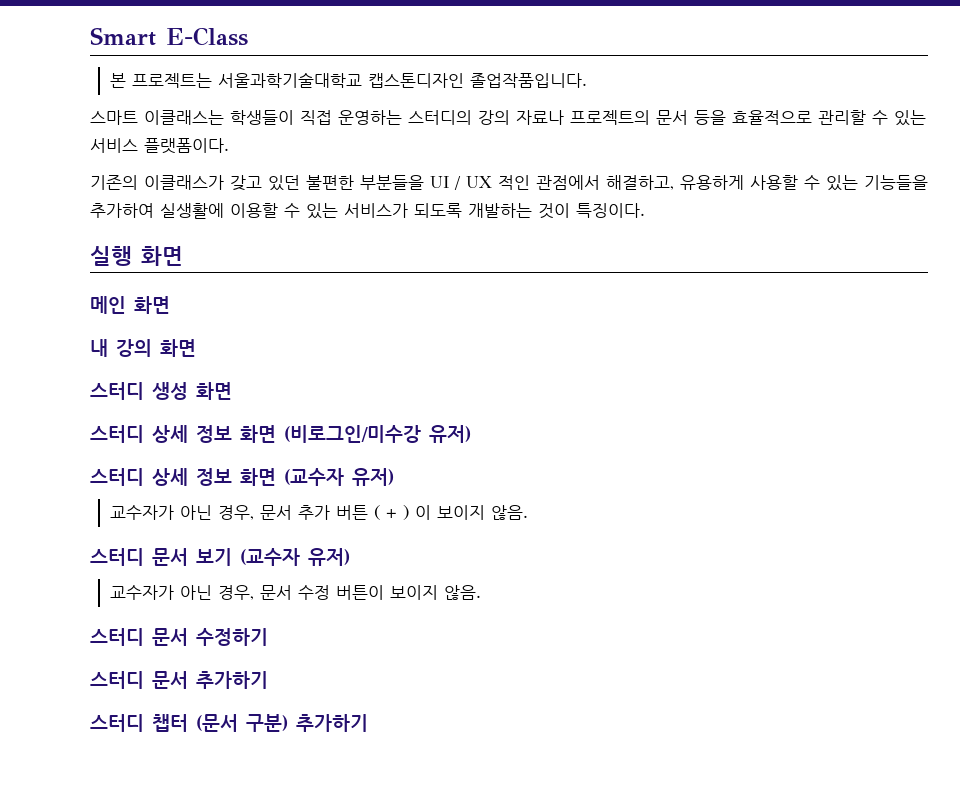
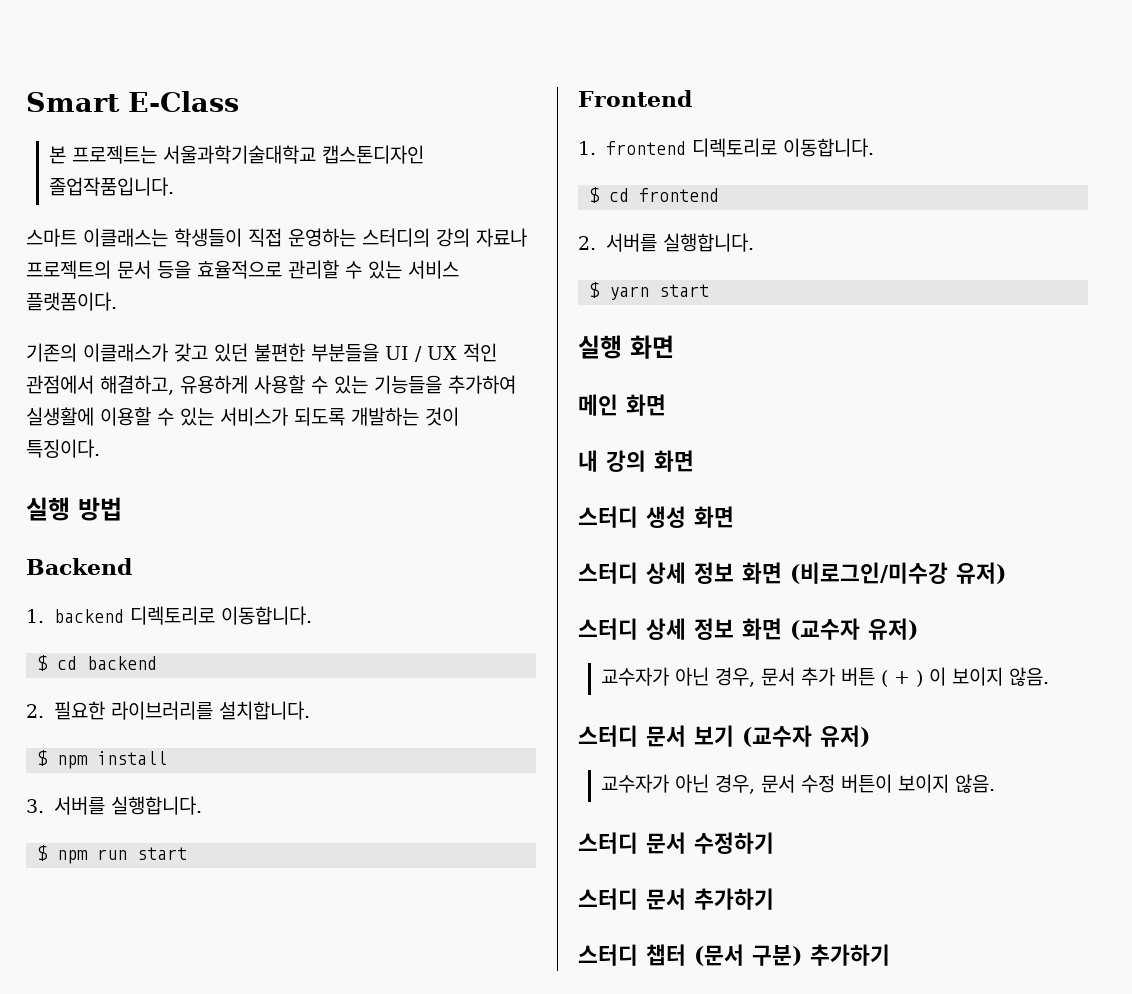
+ 실행 방법
+ Backend
+ 1. backend 디렉토리로 이동합니다.
+ $ cd backend
+ 2. 필요한 라이브러리를 설치합니다.
+ $ npm install
+ 3. 서버를 실행합니다.
+ $ npm run start
+ Frontend
+ 1. frontend 디렉토리로 이동합니다.
+ $ cd frontend
+ 2. 서버를 실행합니다.
+ $ yarn start

